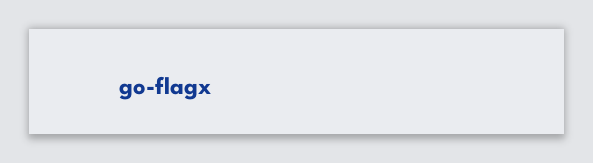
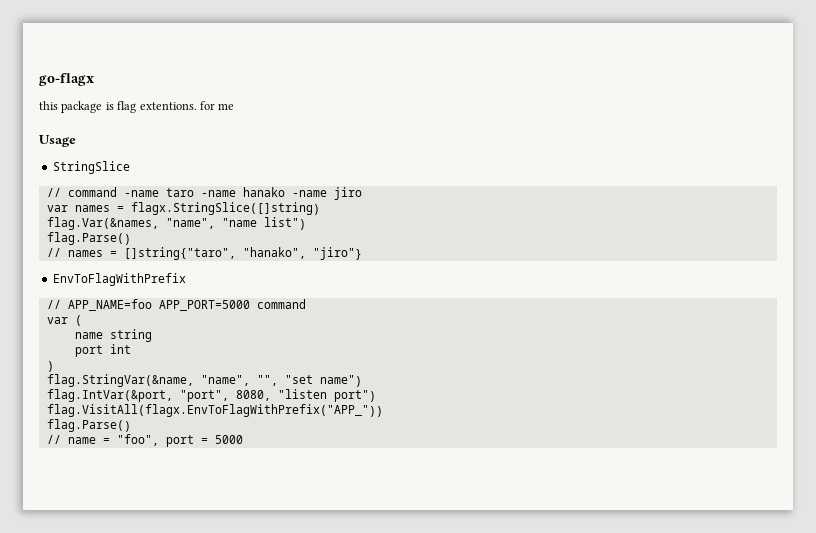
+ this package is flag extentions. for me
+ Usage
+ StringSlice
+ // command -name taro -name hanako -name jiro
+ var names = flagx.StringSlice([]string)
+ flag.Var(&names, "name", "name list")
+ flag.Parse()
+ // names = []string{"taro", "hanako", "jiro"}
+ EnvToFlagWithPrefix
+ // APP_NAME=foo APP_PORT=5000 command
+ var (
+ name string
+ port int
+ )
+ flag.StringVar(&name, "name", "", "set name")
+ flag.IntVar(&port, "port", 8080, "listen port")
+ flag.VisitAll(flagx.EnvToFlagWithPrefix("APP_"))
+ flag.Parse()
+ // name = "foo", port = 5000

